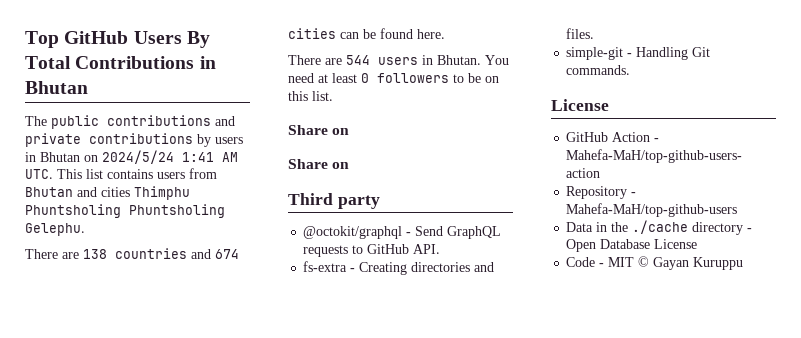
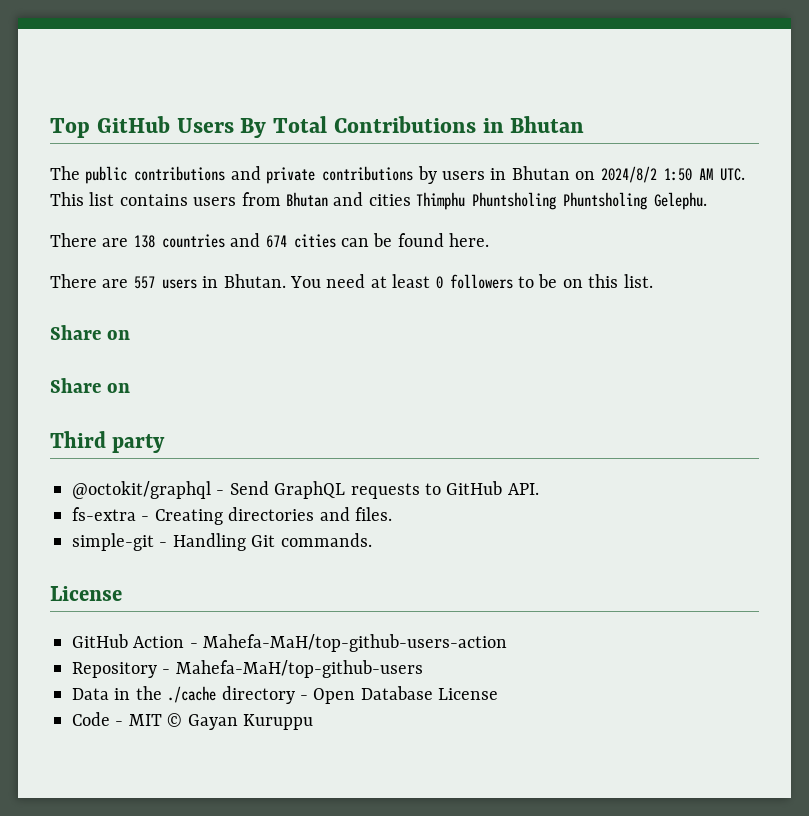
- The public contributions and private contributions by users in Bhutan on 2024/5/24 1:41 AM UTC. This list contains users from Bhutan and cities Thimphu Phuntsholing Phuntsholing Gelephu.
+ The public contributions and private contributions by users in Bhutan on 2024/8/2 1:50 AM UTC. This list contains users from Bhutan and cities Thimphu Phuntsholing Phuntsholing Gelephu.
- There are 544 users in Bhutan.
+ There are 557 users in Bhutan.

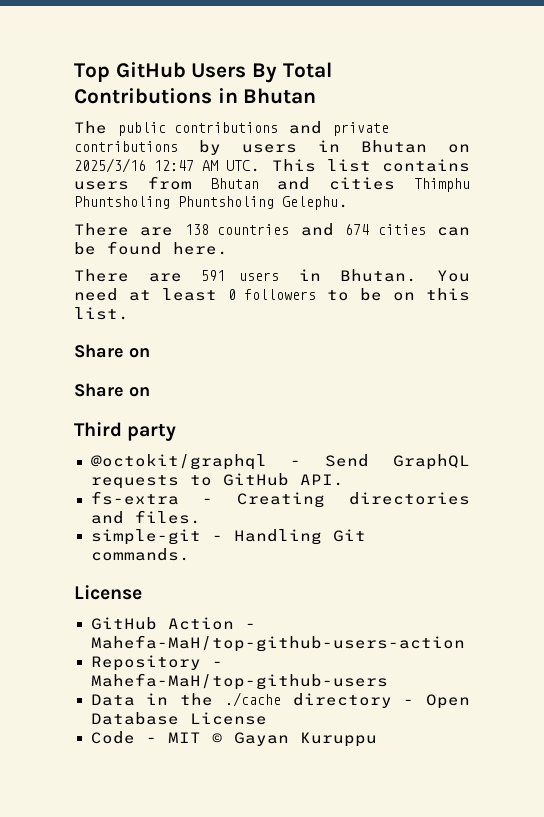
- The public contributions and private contributions by users in Bhutan on 2024/8/2 1:50 AM UTC. This list contains users from Bhutan and cities Thimphu Phuntsholing Phuntsholing Gelephu.
+ The public contributions and private contributions by users in Bhutan on 2025/3/16 12:47 AM UTC. This list contains users from Bhutan and cities Thimphu Phuntsholing Phuntsholing Gelephu.
- There are 557 users in Bhutan.
+ There are 591 users in Bhutan.

